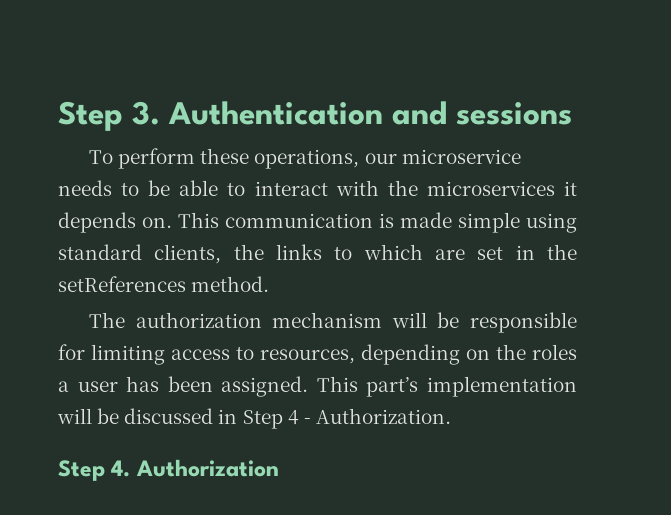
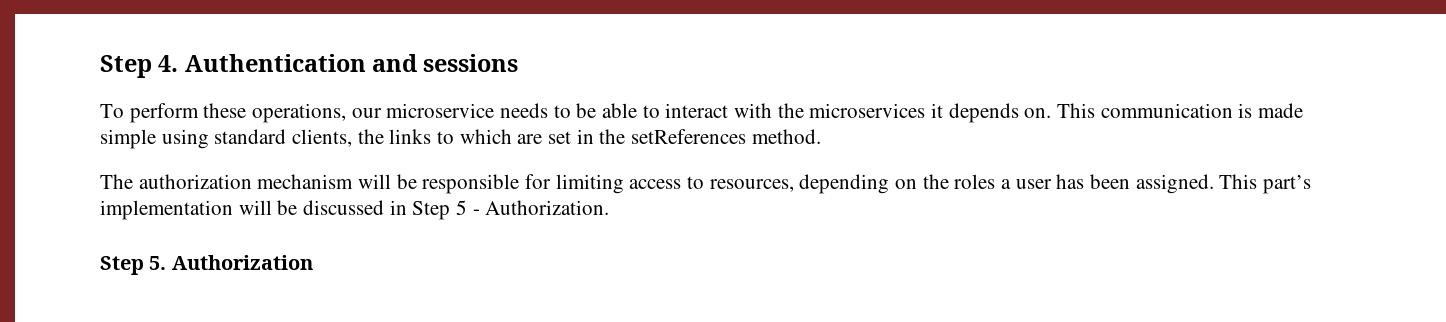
- Step 3. Authentication and sessions
+ Step 4. Authentication and sessions
- This part’s implementation will be discussed in Step 4 - Authorization.
+ This part’s implementation will be discussed in Step 5 - Authorization.
- Step 4. Authorization
+ Step 5. Authorization

